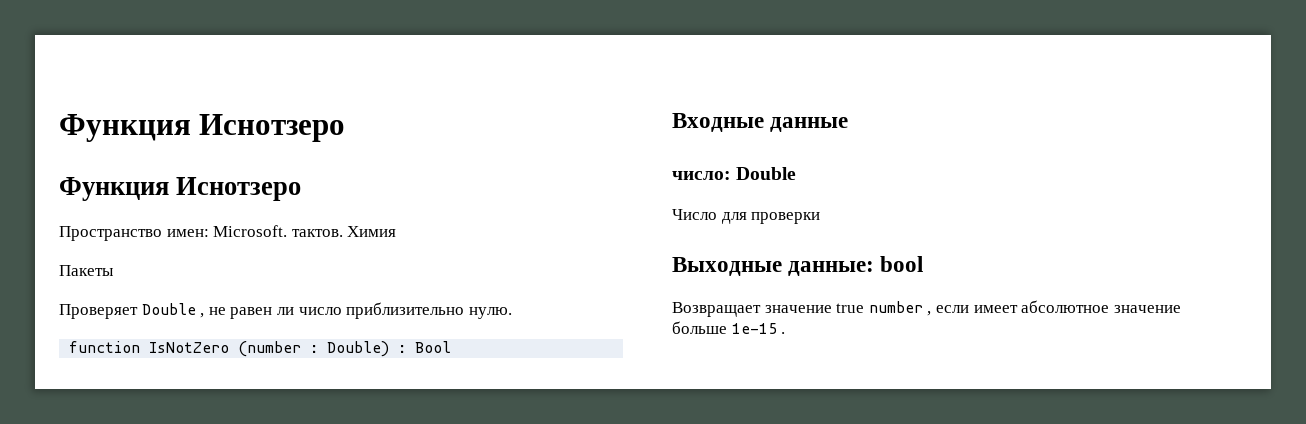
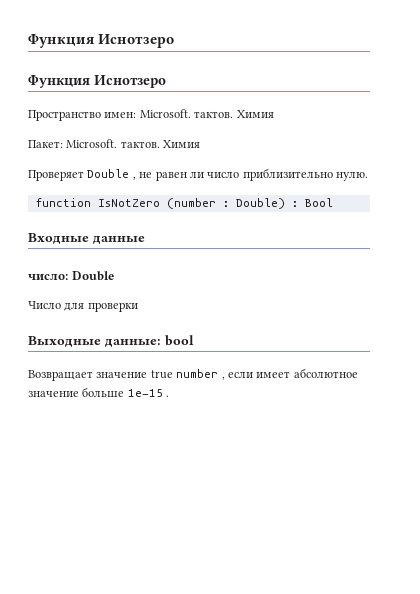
- Пакеты
+ Пакет: Microsoft. тактов. Химия

